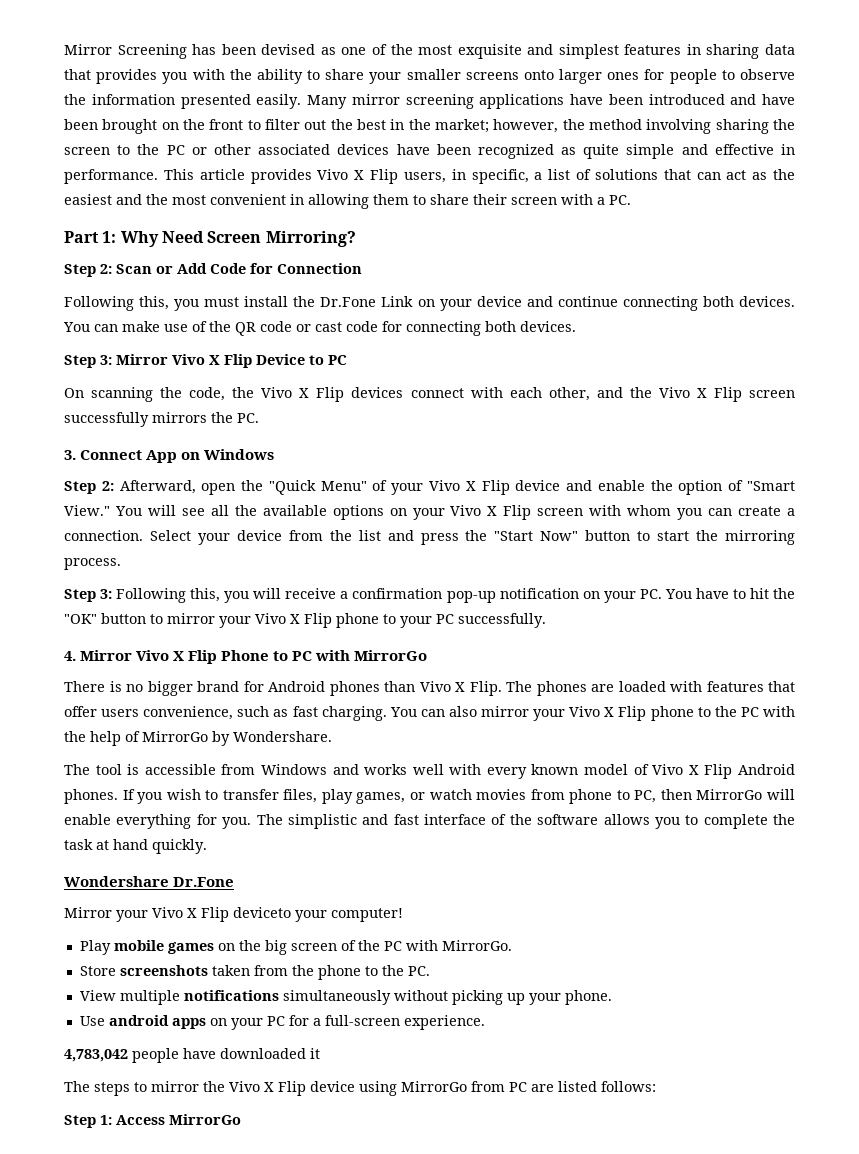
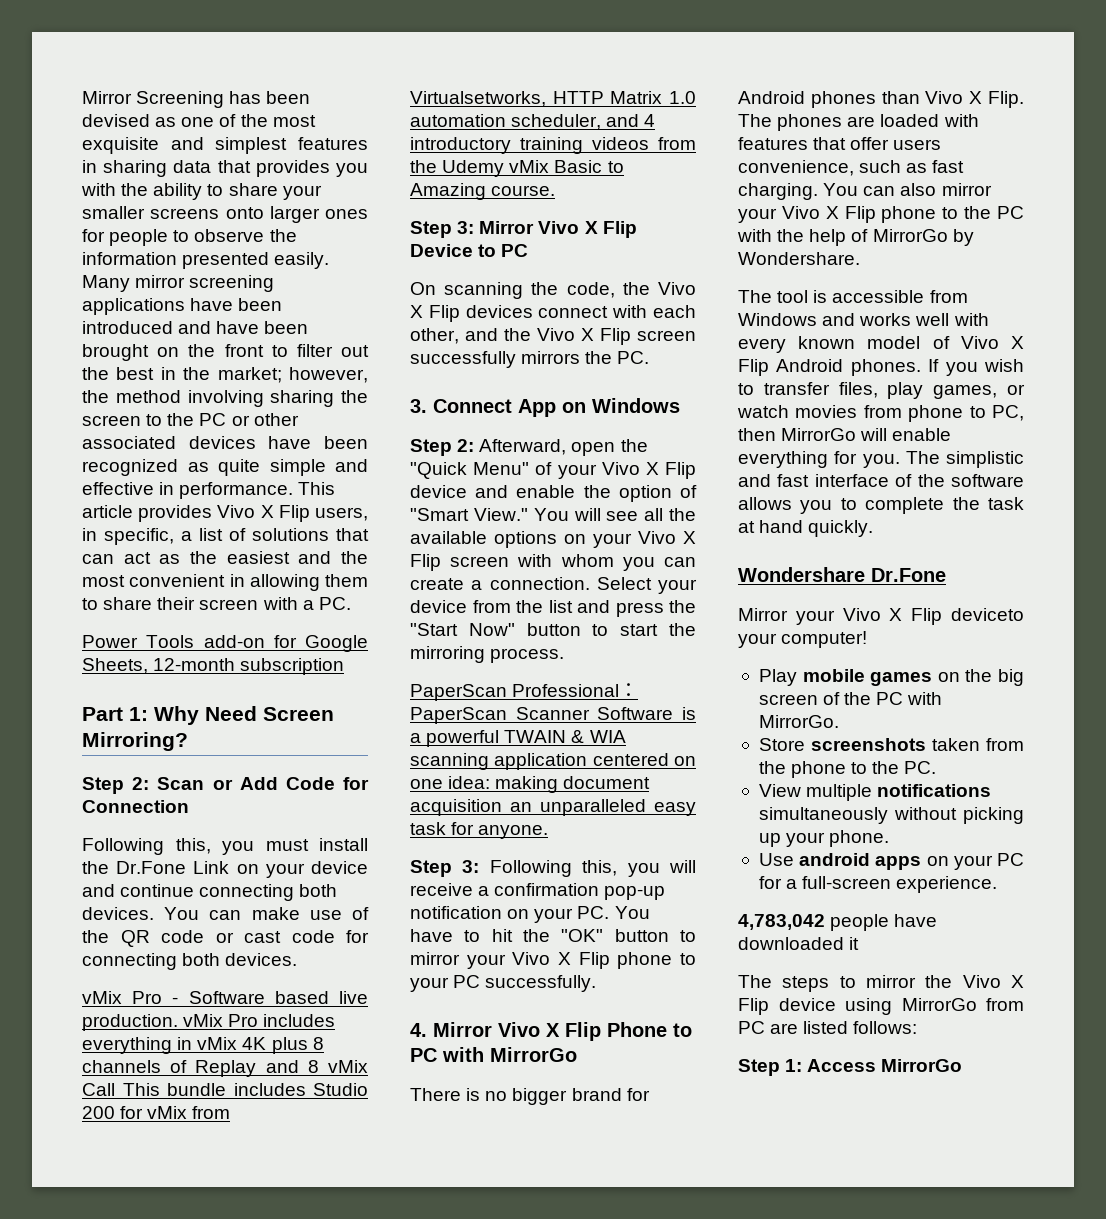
+ Power Tools add-on for Google Sheets, 12-month subscription
+ vMix Pro - Software based live production. vMix Pro includes everything in vMix 4K plus 8 channels of Replay and 8 vMix Call This bundle includes Studio 200 for vMix from Virtualsetworks, HTTP Matrix 1.0 automation scheduler, and 4 introductory training videos from the Udemy vMix Basic to Amazing course.
+ PaperScan Professional：PaperScan Scanner Software is a powerful TWAIN & WIA scanning application centered on one idea: making document acquisition an unparalleled easy task for anyone.

